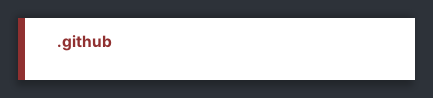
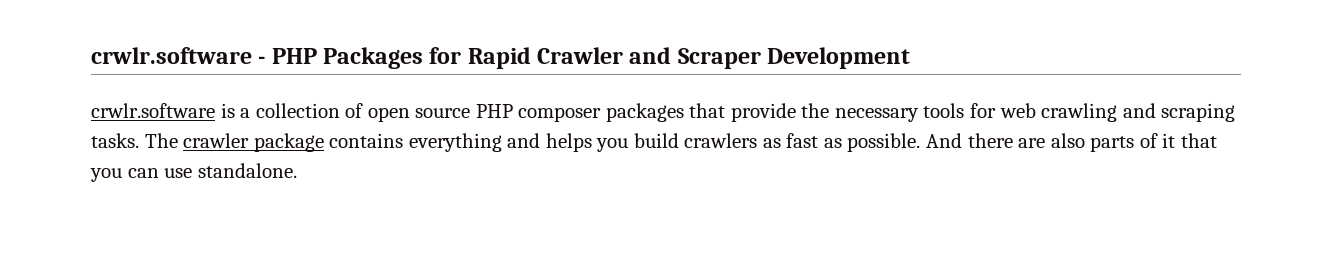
- .github
+ crwlr.software - PHP Packages for Rapid Crawler and Scraper Development
+ crwlr.software is a collection of open source PHP composer packages that provide the necessary tools for web crawling and scraping tasks. The crawler package contains everything and helps you build crawlers as fast as possible. And there are also parts of it that you can use standalone.

